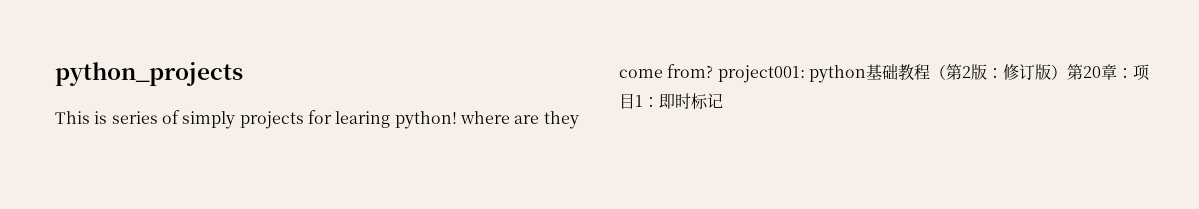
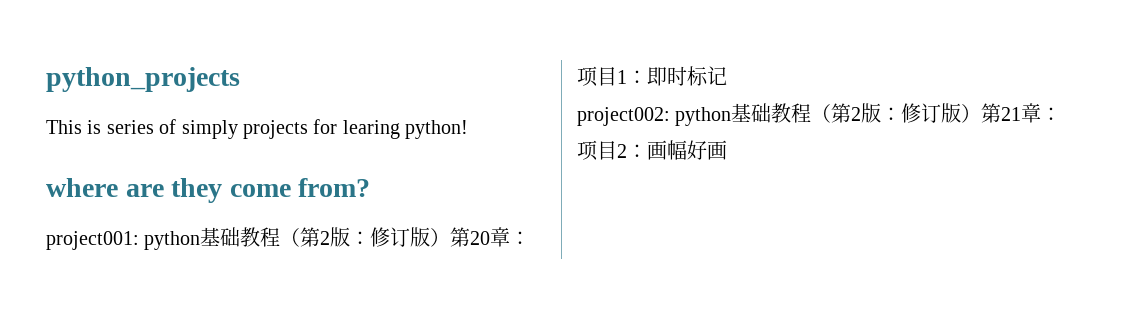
- This is series of simply projects for learing python! where are they come from? project001: python基础教程（第2版：修订版）第20章：项目1：即时标记
+ This is series of simply projects for learing python!
+ where are they come from?
+ project001: python基础教程（第2版：修订版）第20章：项目1：即时标记
+ project002: python基础教程（第2版：修订版）第21章：项目2：画幅好画

